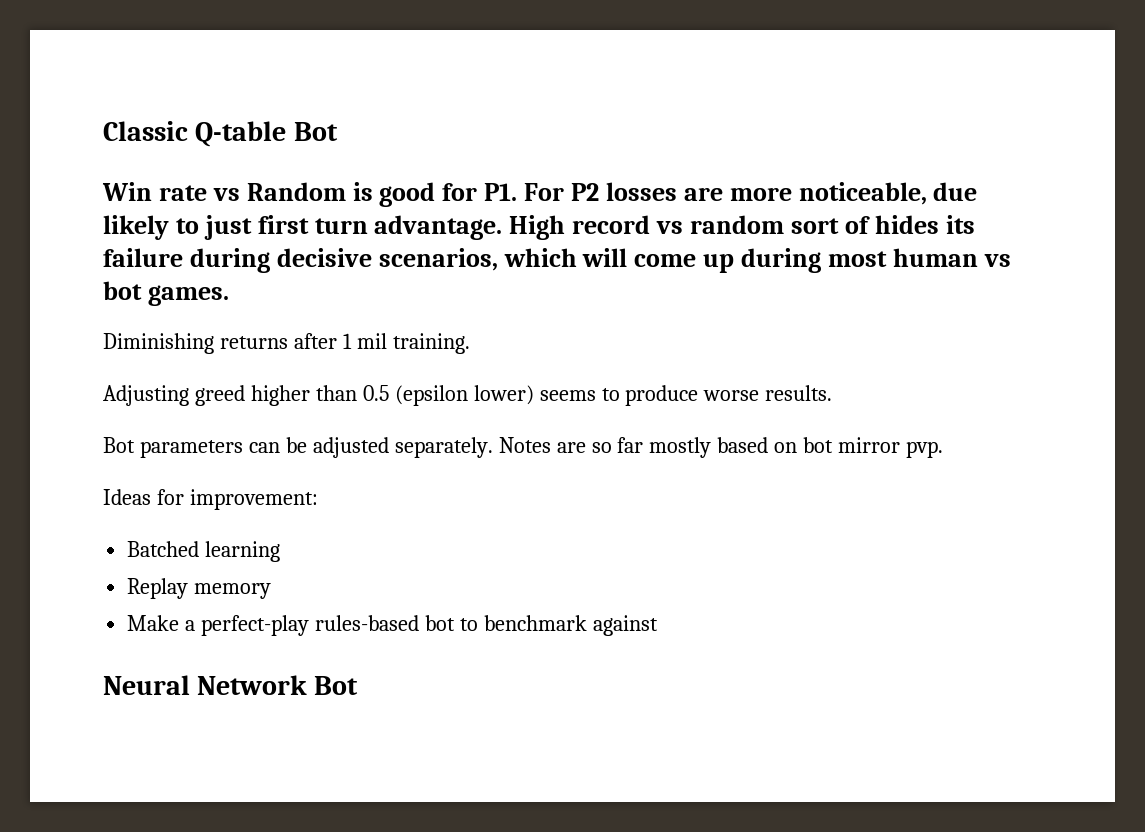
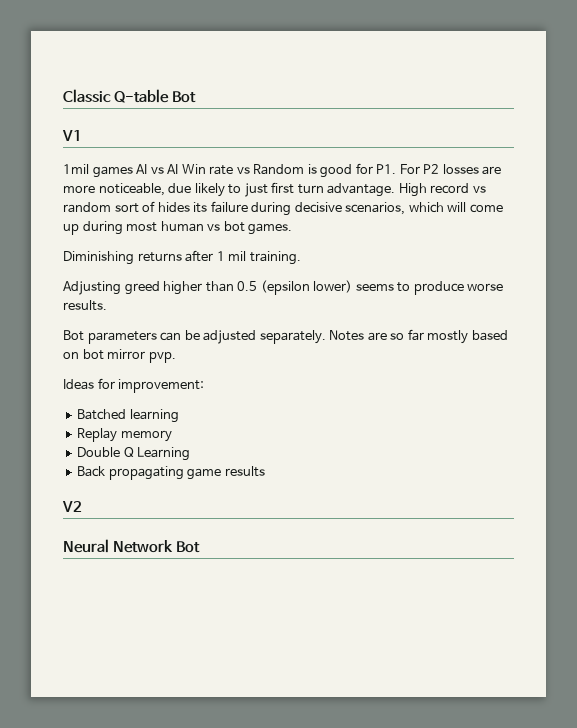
- Win rate vs Random is good for P1. For P2 losses are more noticeable, due likely to just first turn advantage.
+ V1
+ 1mil games AI vs AI Win rate vs Random is good for P1. For P2 losses are more noticeable, due likely to just first turn advantage.
- Make a perfect-play rules-based bot to benchmark against
+ Double Q Learning
+ Back propagating game results
+ V2

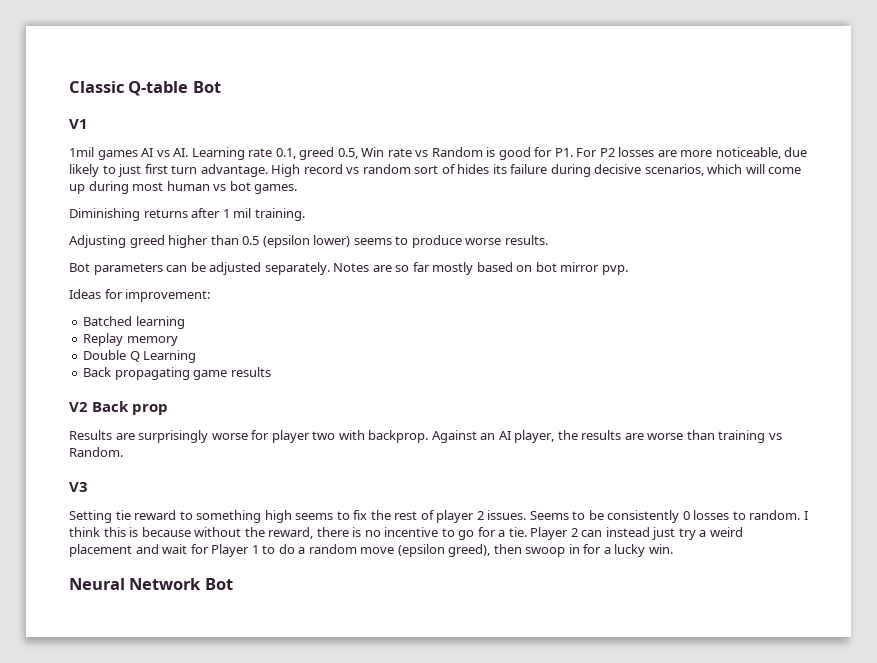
- 1mil games AI vs AI Win rate vs Random is good for P1. For P2 losses are more noticeable, due likely to just first turn advantage.
+ 1mil games AI vs AI. Learning rate 0.1, greed 0.5, Win rate vs Random is good for P1. For P2 losses are more noticeable, due likely to just first turn advantage.
- V2
+ V2 Back prop
+ Results are surprisingly worse for player two with backprop. Against an AI player, the results are worse than training vs Random.
+ V3
+ Setting tie reward to something high seems to fix the rest of player 2 issues. Seems to be consistently 0 losses to random. I think this is because without the reward, there is no incentive to go for a tie. Player 2 can instead just try a weird placement and wait for Player 1 to do a random move (epsilon greed), then swoop in for a lucky win.

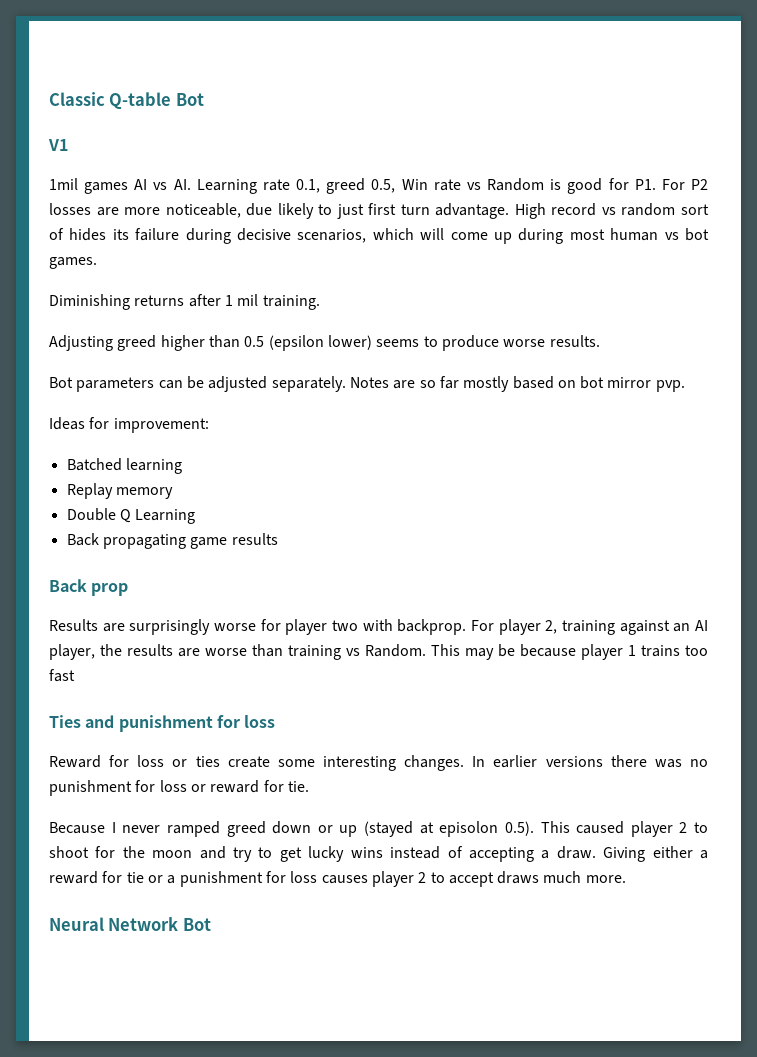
- V2 Back prop
+ Back prop
- Against an AI player, the results are worse than training vs Random.
- V3
- Setting tie reward to something high seems to fix the rest of player 2 issues. Seems to be consistently 0 losses to random. I think this is because without the reward, there is no incentive to go for a tie. Player 2 can instead just try a weird placement and wait for Player 1 to do a random move (epsilon greed), then swoop in for a lucky win.
+ For player 2, training against an AI player, the results are worse than training vs Random. This may be because player 1 trains too fast
+ Ties and punishment for loss
+ Reward for loss or ties create some interesting changes. In earlier versions there was no punishment for loss or reward for tie.
+ Because I never ramped greed down or up (stayed at episolon 0.5). This caused player 2 to shoot for the moon and try to get lucky wins instead of accepting a draw. Giving either a reward for tie or a punishment for loss causes player 2 to accept draws much more.

